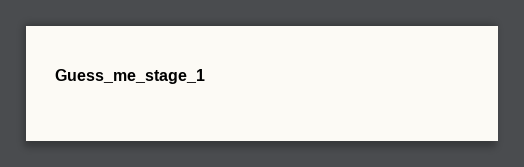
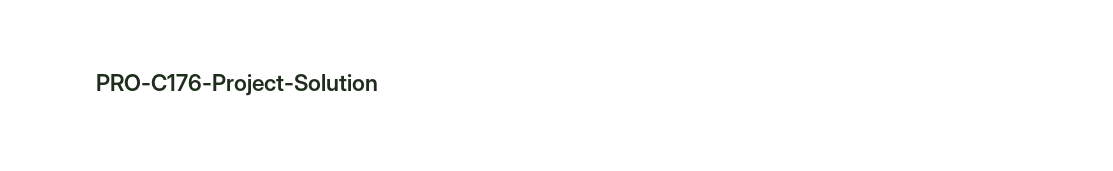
- Guess_me_stage_1
+ PRO-C176-Project-Solution

